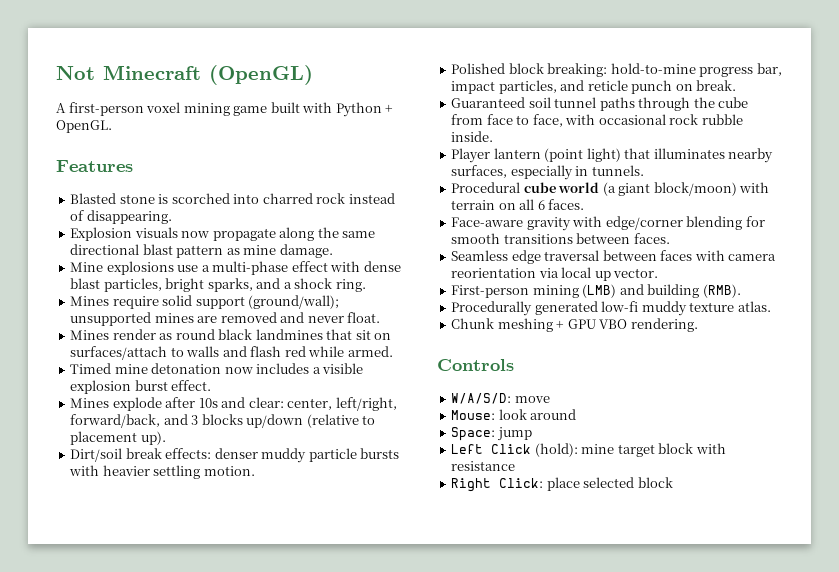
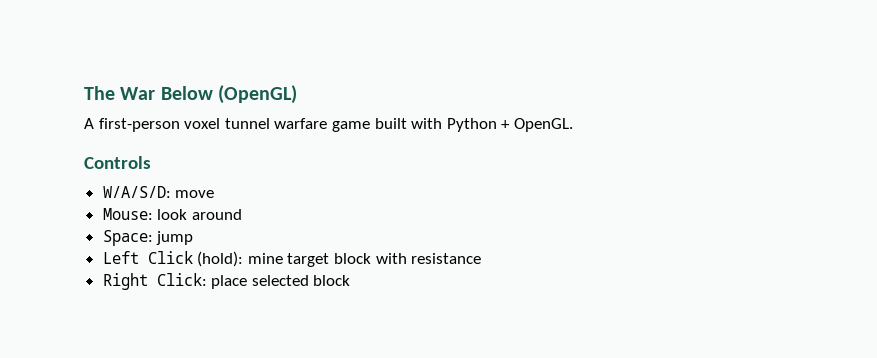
- Not Minecraft (OpenGL)
+ The War Below (OpenGL)
- A first-person voxel mining game built with Python + OpenGL.
+ A first-person voxel tunnel warfare game built with Python + OpenGL.
- Features
- Blasted stone is scorched into charred rock instead of disappearing.
- Explosion visuals now propagate along the same directional blast pattern as mine damage.
- Mine explosions use a multi-phase effect with dense blast particles, bright sparks, and a shock ring.
- Mines require solid support (ground/wall); unsupported mines are removed and never float.
- Mines render as round black landmines that sit on surfaces/attach to walls and flash red while armed.
- Timed mine detonation now includes a visible explosion burst effect.
- Mines explode after 10s and clear: center, left/right, forward/back, and 3 blocks up/down (relative to placement up).
- Dirt/soil break effects: denser muddy particle bursts with heavier settling motion.
- Polished block breaking: hold-to-mine progress bar, impact particles, and reticle punch on break.
- Guaranteed soil tunnel paths through the cube from face to face, with occasional rock rubble inside.
- Player lantern (point light) that illuminates nearby surfaces, especially in tunnels.
- Procedural cube world (a giant block/moon) with terrain on all 6 faces.
- Face-aware gravity with edge/corner blending for smooth transitions between faces.
- Seamless edge traversal between faces with camera reorientation via local up vector.
- First-person mining (LMB) and building (RMB).
- Procedurally generated low-fi muddy texture atlas.
- Chunk meshing + GPU VBO rendering.

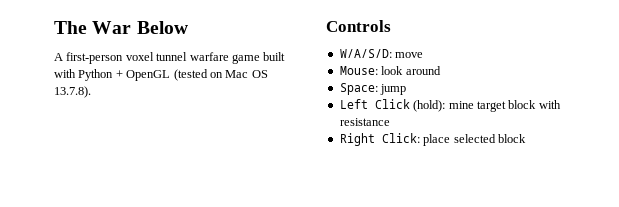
- The War Below (OpenGL)
+ The War Below
- A first-person voxel tunnel warfare game built with Python + OpenGL.
+ A first-person voxel tunnel warfare game built with Python + OpenGL (tested on Mac OS 13.7.8).

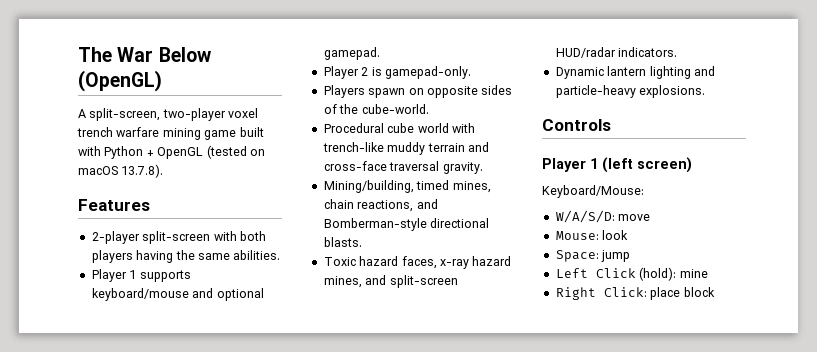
- The War Below
+ The War Below (OpenGL)
- A first-person voxel tunnel warfare game built with Python + OpenGL (tested on Mac OS 13.7.8).
+ A split-screen, two-player voxel trench warfare mining game built with Python + OpenGL (tested on macOS 13.7.8).
+ Features
+ 2-player split-screen with both players having the same abilities.
+ Player 1 supports keyboard/mouse and optional gamepad.
+ Player 2 is gamepad-only.
+ Players spawn on opposite sides of the cube-world.
+ Procedural cube world with trench-like muddy terrain and cross-face traversal gravity.
+ Mining/building, timed mines, chain reactions, and Bomberman-style directional blasts.
+ Toxic hazard faces, x-ray hazard mines, and split-screen HUD/radar indicators.
+ Dynamic lantern lighting and particle-heavy explosions.
  Controls
+ Player 1 (left screen)
+ Keyboard/Mouse:
- Mouse: look around
+ Mouse: look
- Left Click (hold): mine target block with resistance
+ Left Click (hold): mine
- Right Click: place selected block
+ Right Click: place block

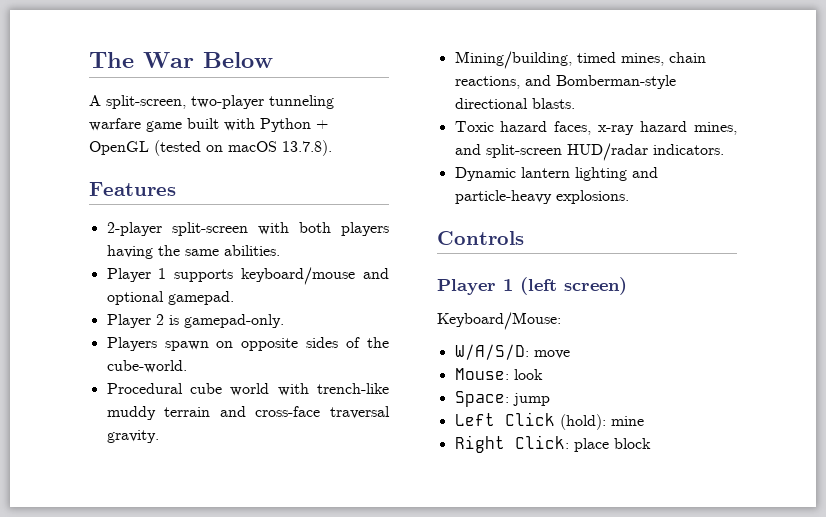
- The War Below (OpenGL)
+ The War Below
- A split-screen, two-player voxel trench warfare mining game built with Python + OpenGL (tested on macOS 13.7.8).
+ A split-screen, two-player tunneling warfare game built with Python + OpenGL (tested on macOS 13.7.8).

